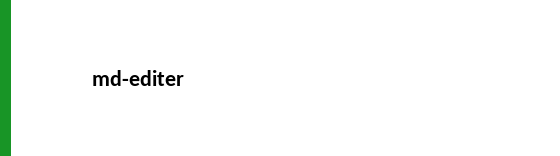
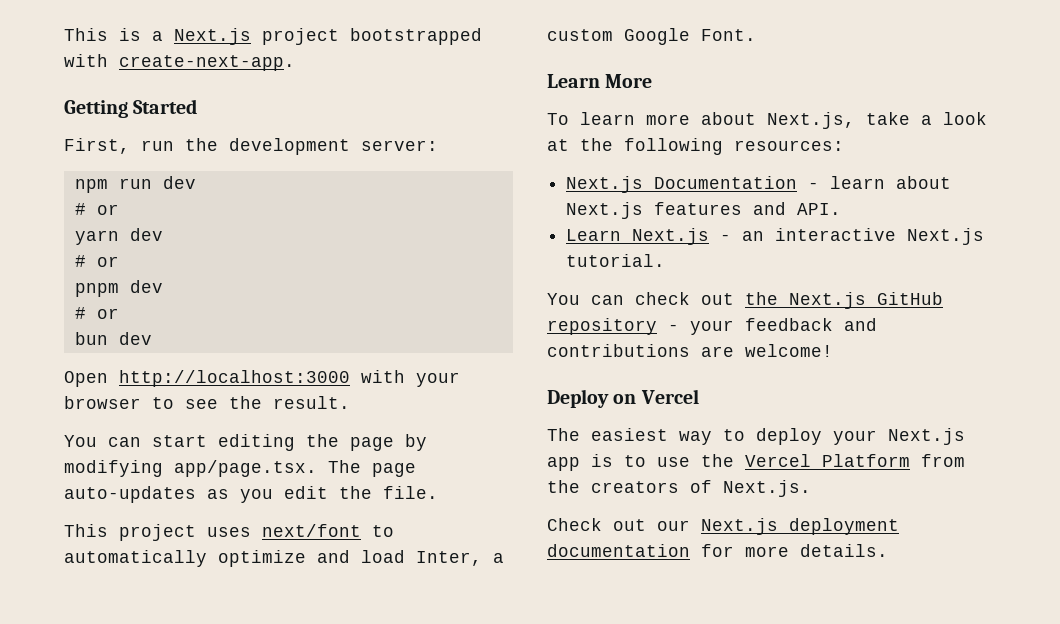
- md-editer
+ This is a Next.js project bootstrapped with create-next-app.
+ Getting Started
+ First, run the development server:
+ npm run dev
+ # or
+ yarn dev
+ # or
+ pnpm dev
+ # or
+ bun dev
+ Open http://localhost:3000 with your browser to see the result.
+ You can start editing the page by modifying app/page.tsx. The page auto-updates as you edit the file.
+ This project uses next/font to automatically optimize and load Inter, a custom Google Font.
+ Learn More
+ To learn more about Next.js, take a look at the following resources:
+ Next.js Documentation - learn about Next.js features and API.
+ Learn Next.js - an interactive Next.js tutorial.
+ You can check out the Next.js GitHub repository - your feedback and contributions are welcome!
+ Deploy on Vercel
+ The easiest way to deploy your Next.js app is to use the Vercel Platform from the creators of Next.js.
+ Check out our Next.js deployment documentation for more details.

